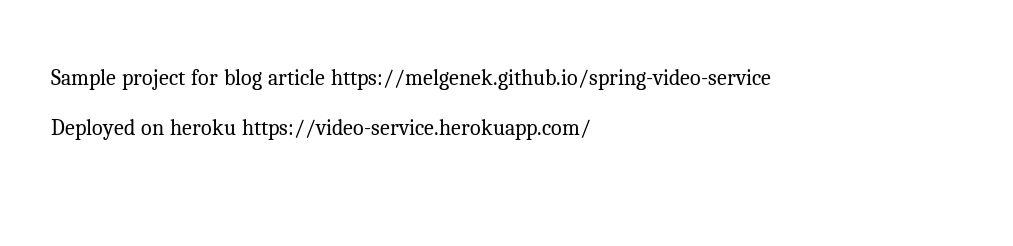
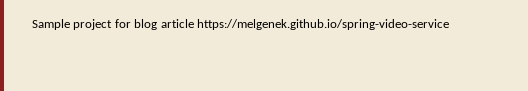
- Deployed on heroku https://video-service.herokuapp.com/

